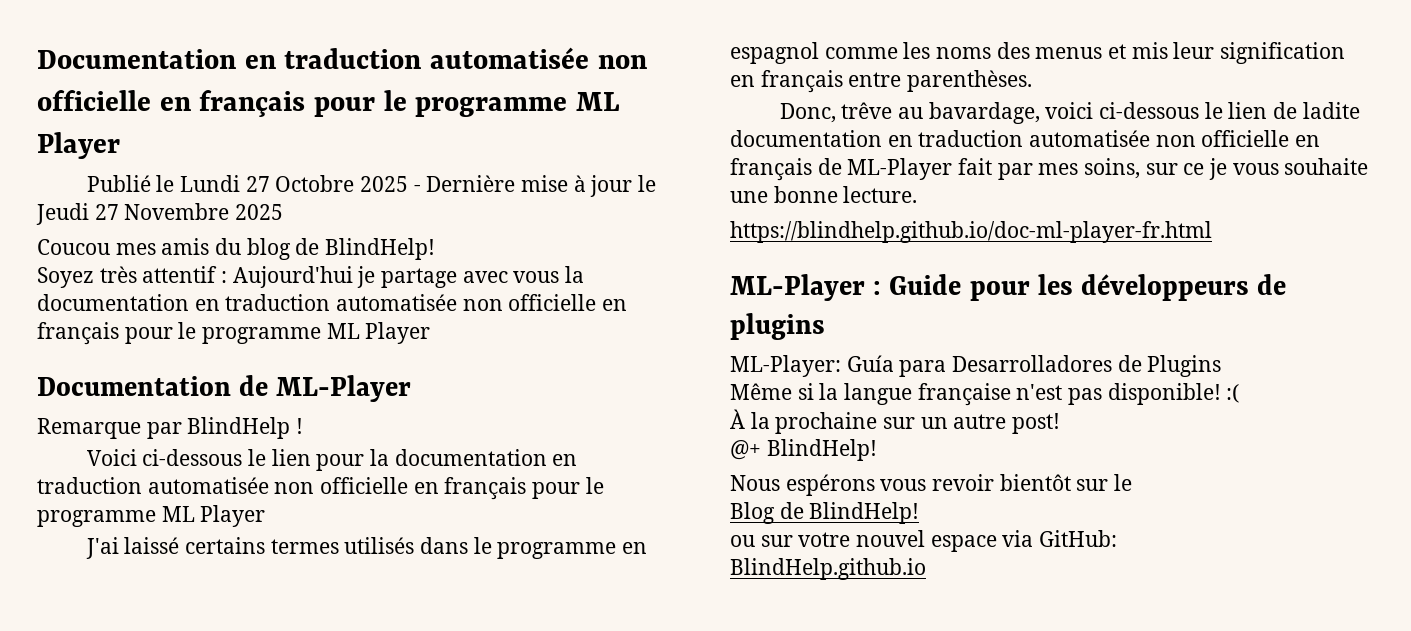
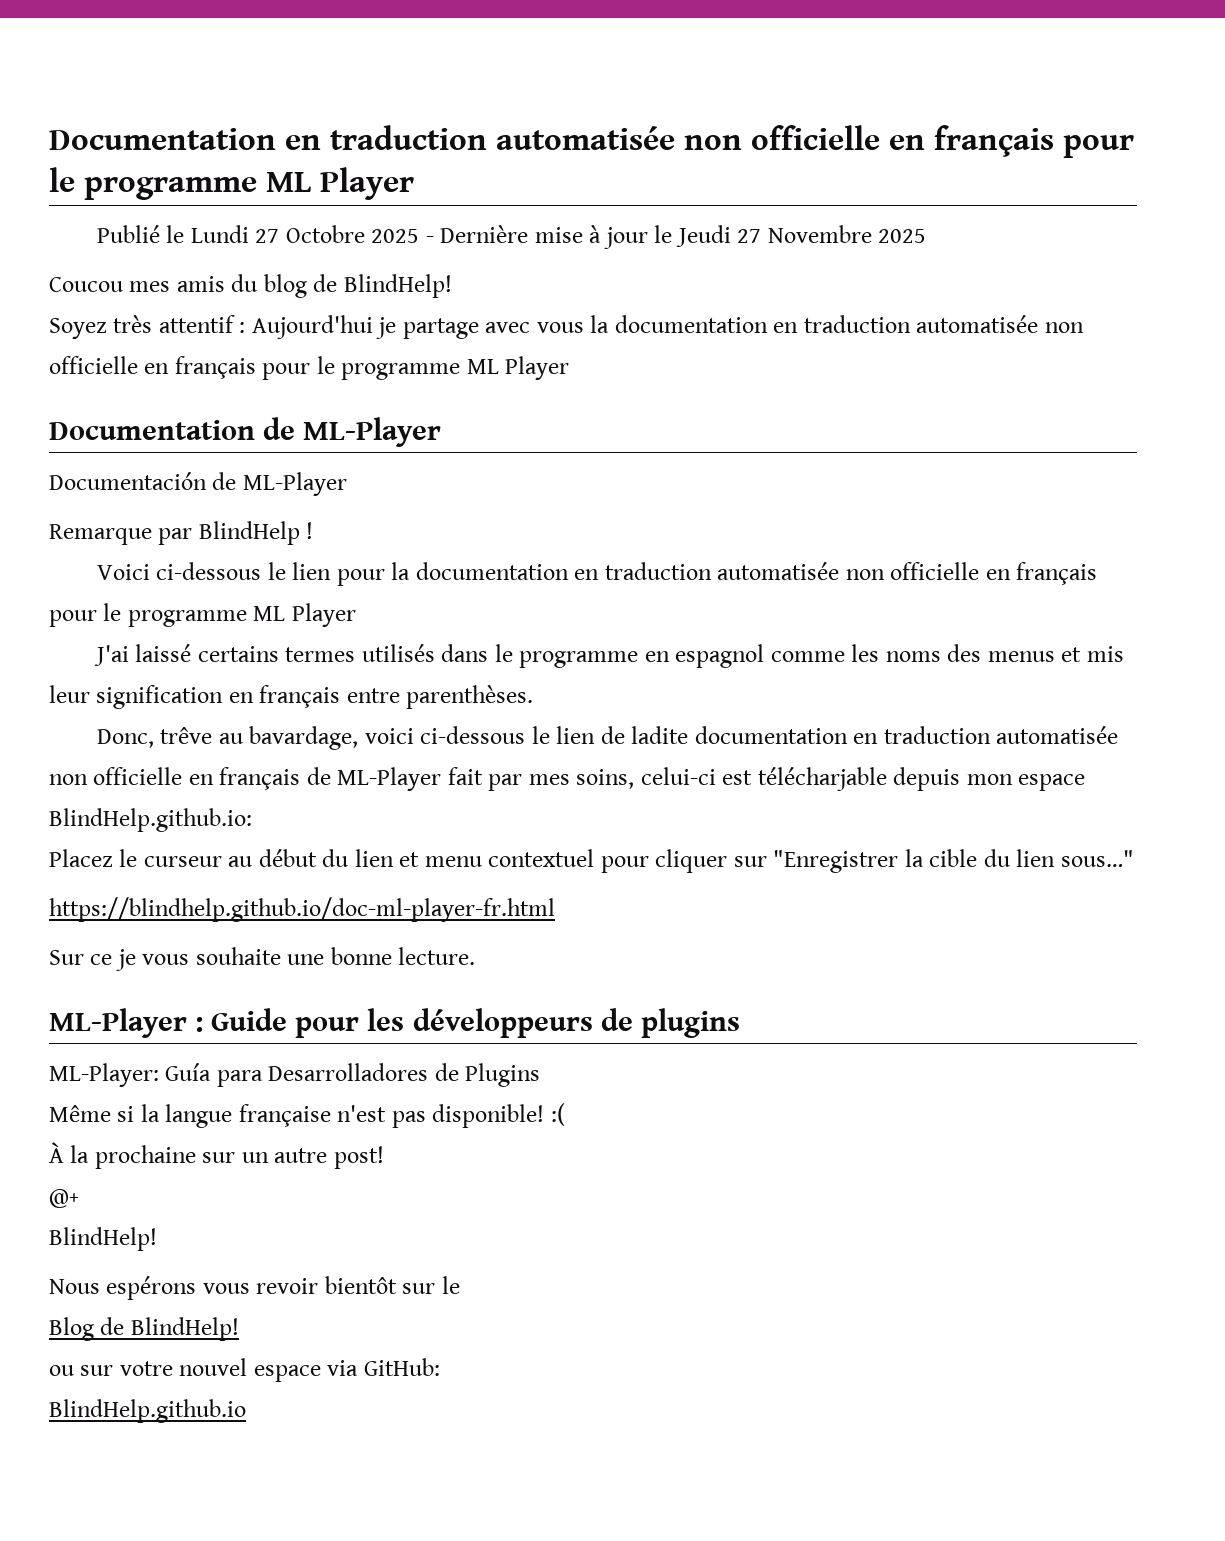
+ Documentación de ML-Player
- Donc, trêve au bavardage, voici ci-dessous le lien de ladite documentation en traduction automatisée non officielle en français de ML-Player fait par mes soins, sur ce je vous souhaite une bonne lecture.
+ Donc, trêve au bavardage, voici ci-dessous le lien de ladite documentation en traduction automatisée non officielle en français de ML-Player fait par mes soins, celui-ci est télécharjable depuis mon espace BlindHelp.github.io:
+ Placez le curseur au début du lien et menu contextuel pour cliquer sur "Enregistrer la cible du lien sous…"
+ https://blindhelp.github.io/doc-ml-player-fr.html
+ Sur ce je vous souhaite une bonne lecture.
- https://blindhelp.github.io/doc-ml-player-fr.html
- @+ BlindHelp!
+ @+
+ BlindHelp!

